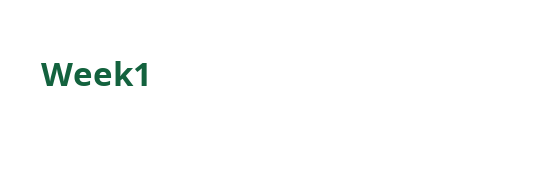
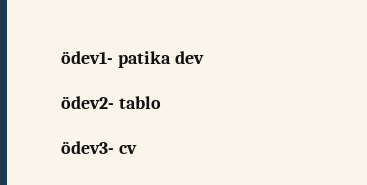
- Week1
+ ödev1- patika dev
+ ödev2- tablo
+ ödev3- cv

